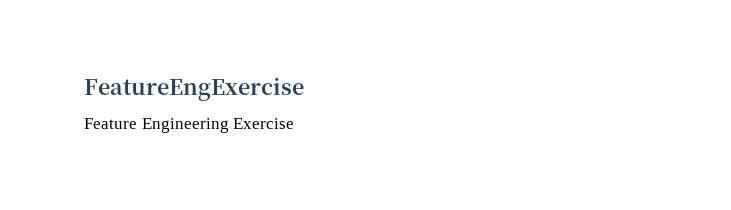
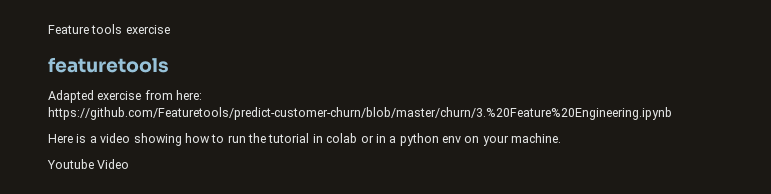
- FeatureEngExercise
- Feature Engineering Exercise
+ Feature tools exercise
+ featuretools
+ Adapted exercise from here: https://github.com/Featuretools/predict-customer-churn/blob/master/churn/3.%20Feature%20Engineering.ipynb
+ Here is a video showing how to run the tutorial in colab or in a python env on your machine.
+ Youtube Video

